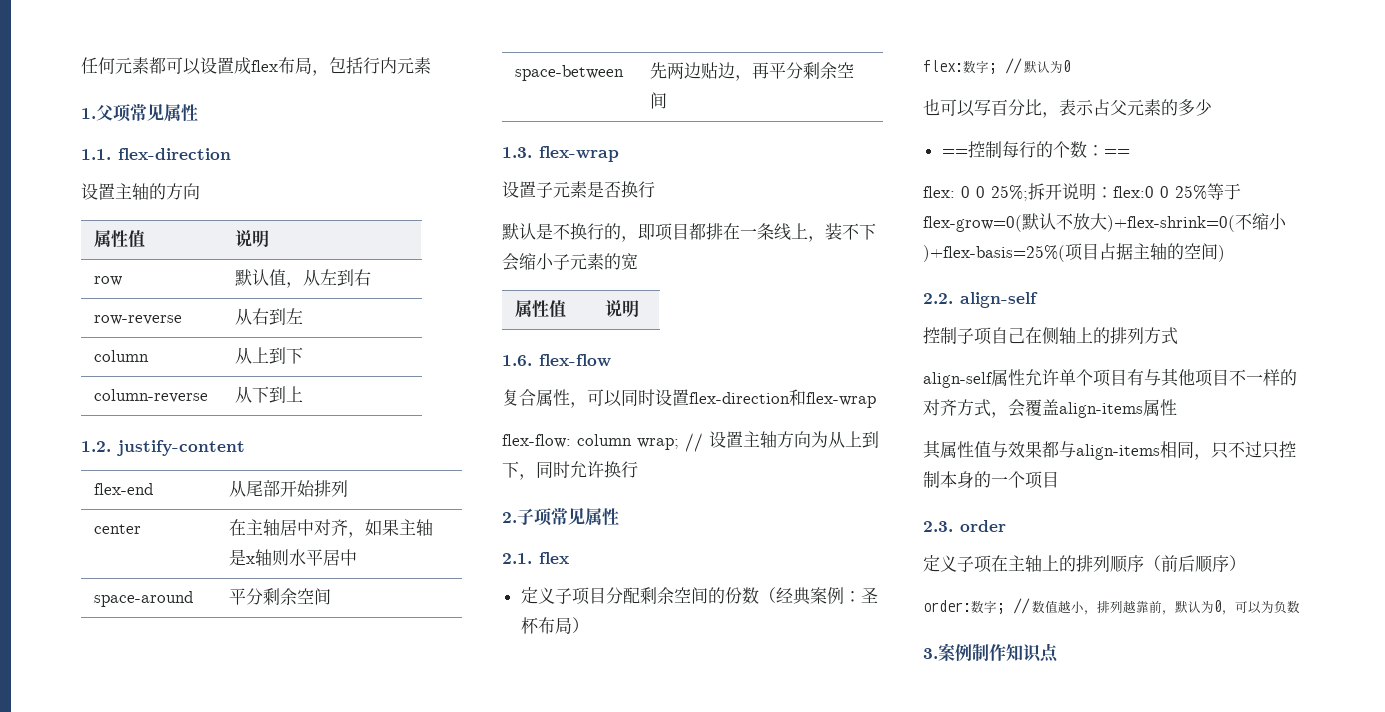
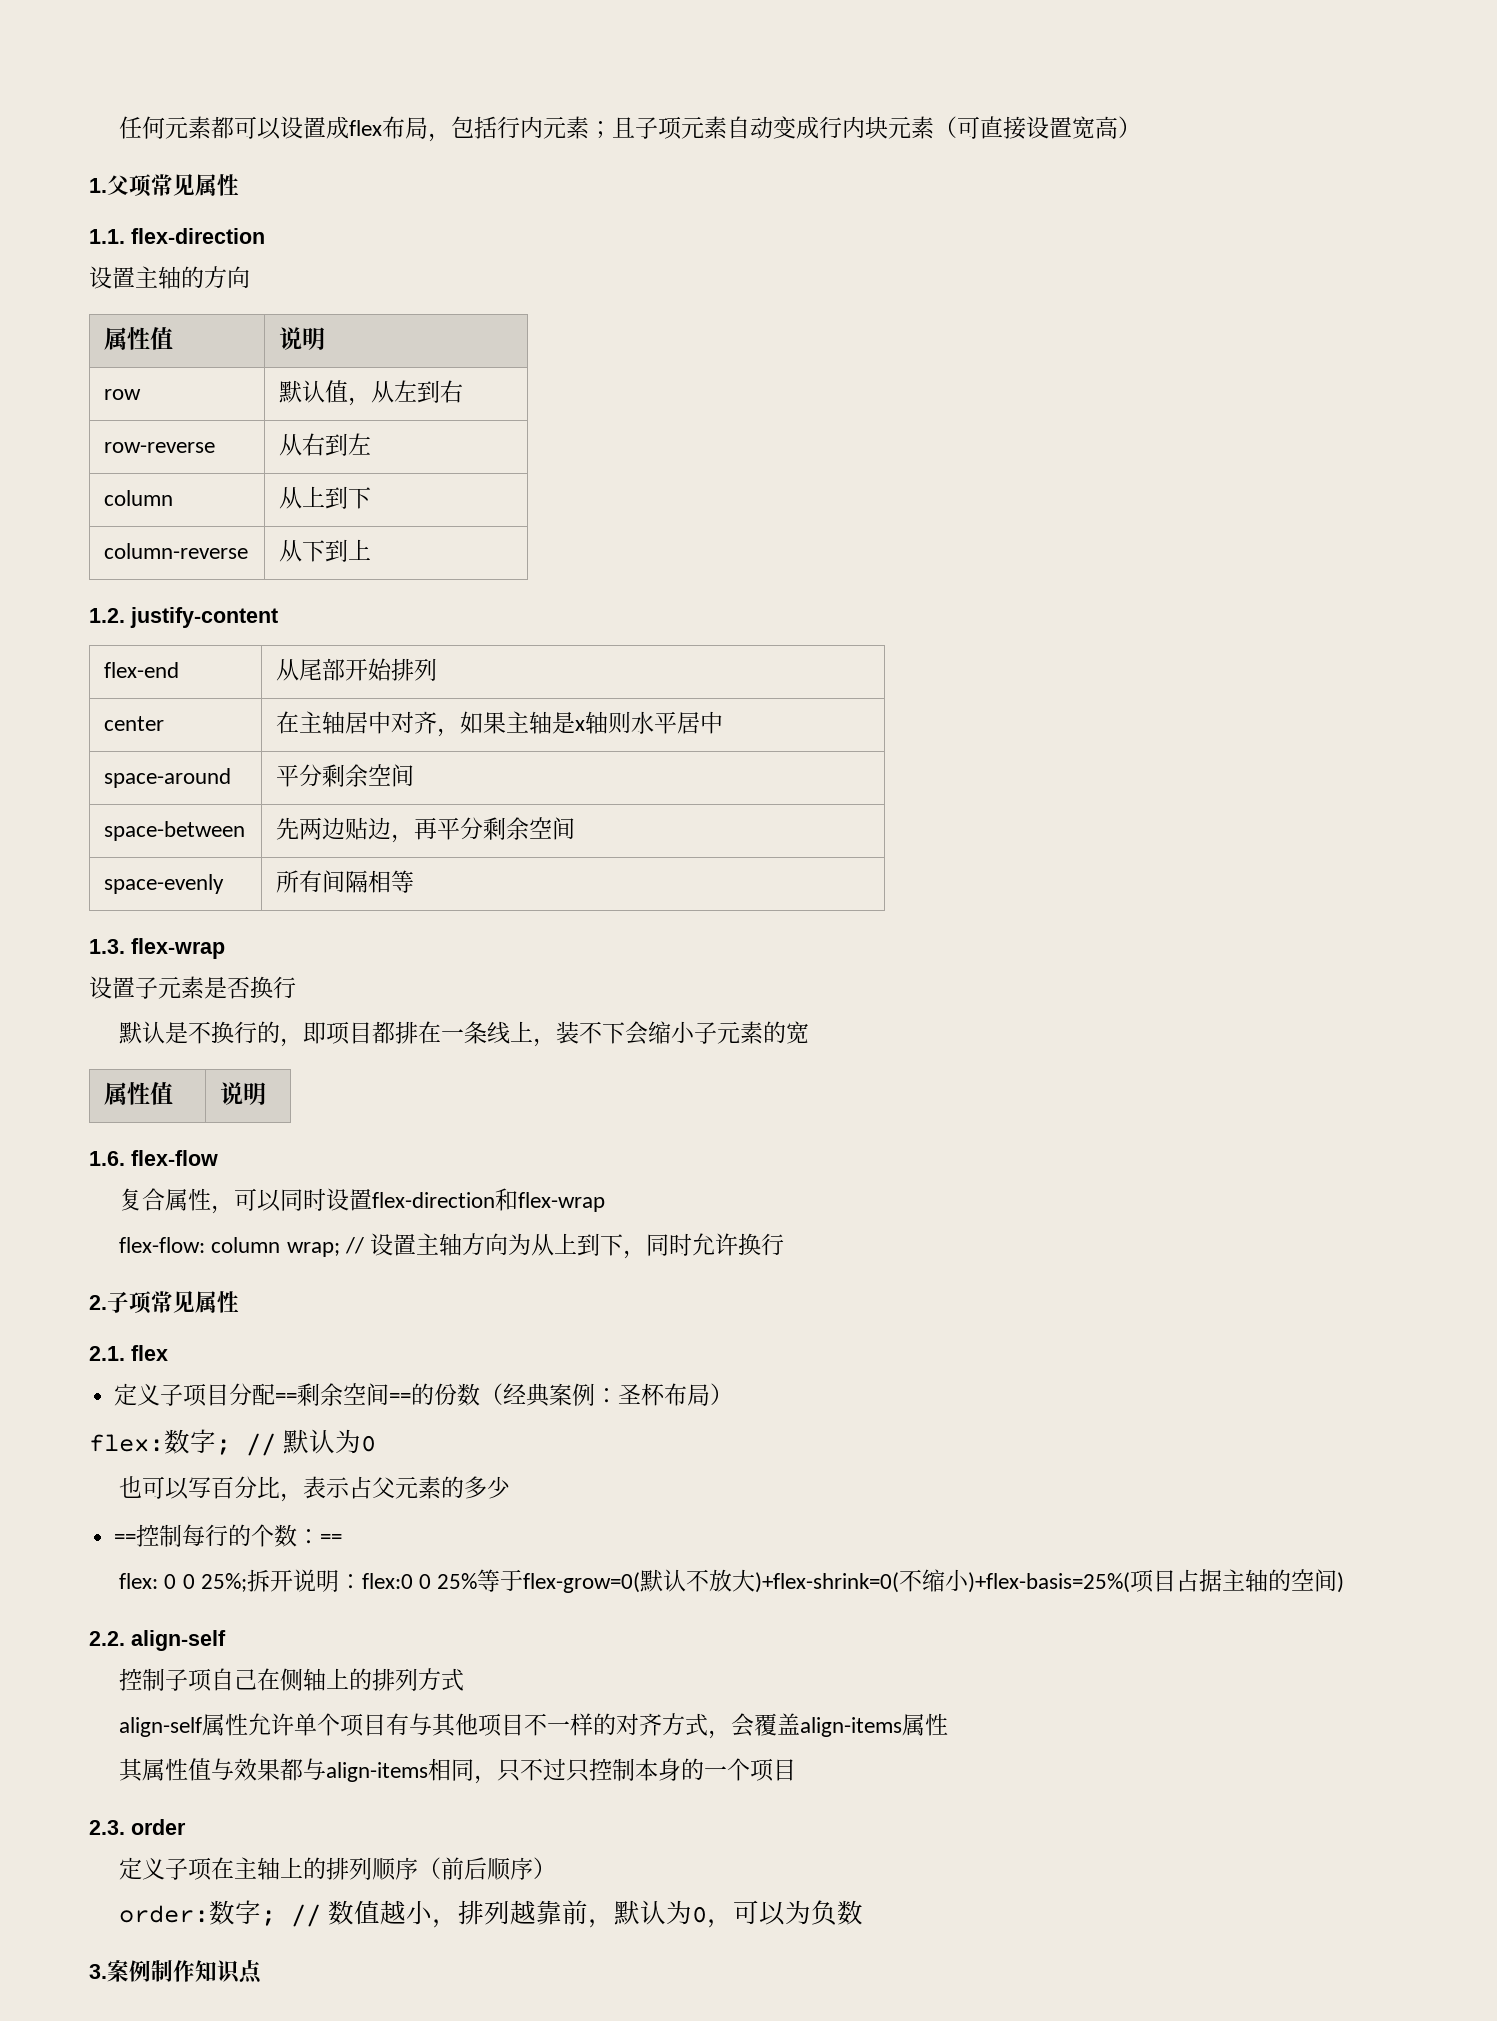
- 任何元素都可以设置成flex布局，包括行内元素
+ 任何元素都可以设置成flex布局，包括行内元素；且子项元素自动变成行内块元素（可直接设置宽高）
+ space-evenly | 所有间隔相等
- 定义子项目分配剩余空间的份数（经典案例：圣杯布局）
+ 定义子项目分配==剩余空间==的份数（经典案例：圣杯布局）

